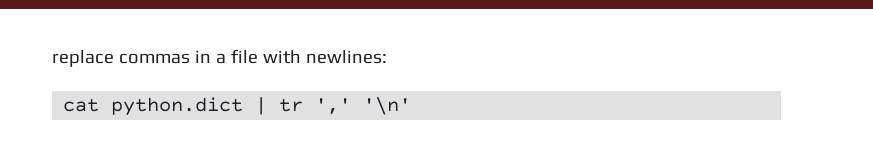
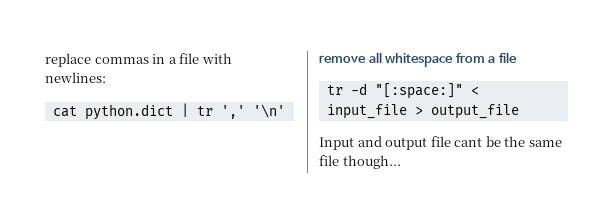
+ remove all whitespace from a file
+ tr -d "[:space:]" < input_file > output_file
+ Input and output file cant be the same file though...

